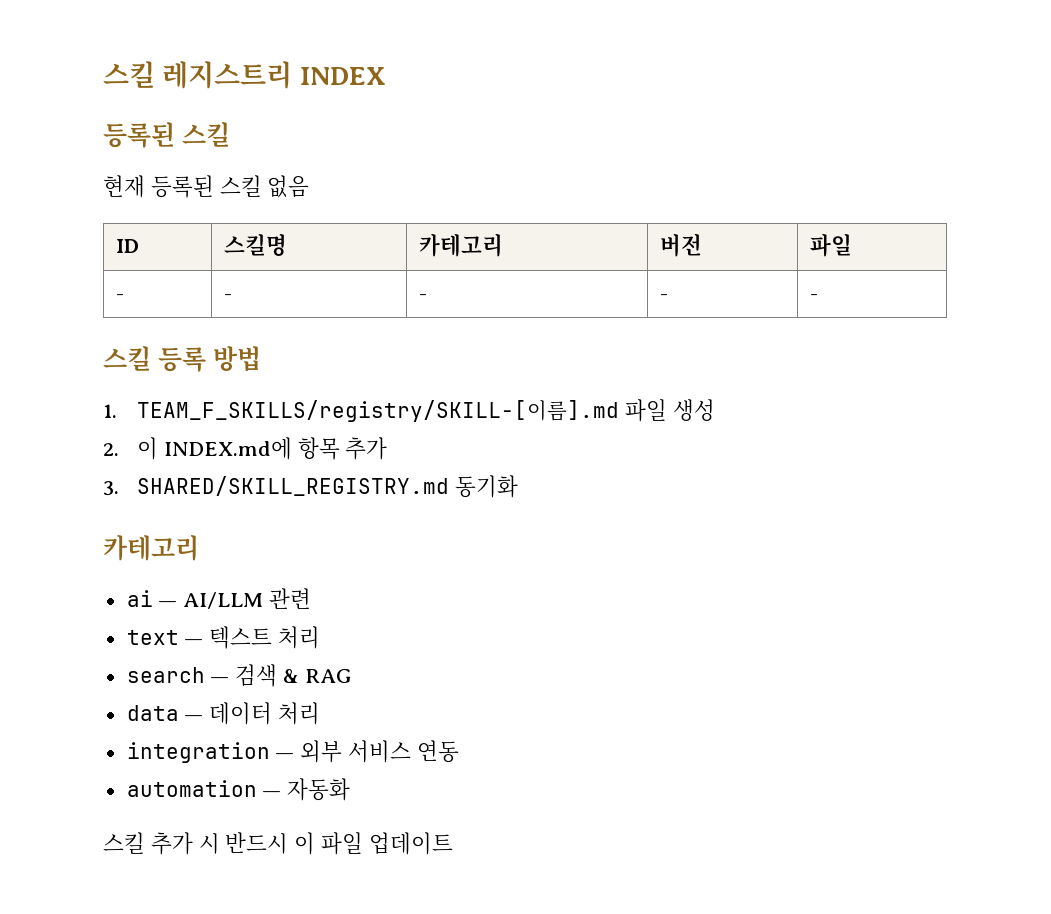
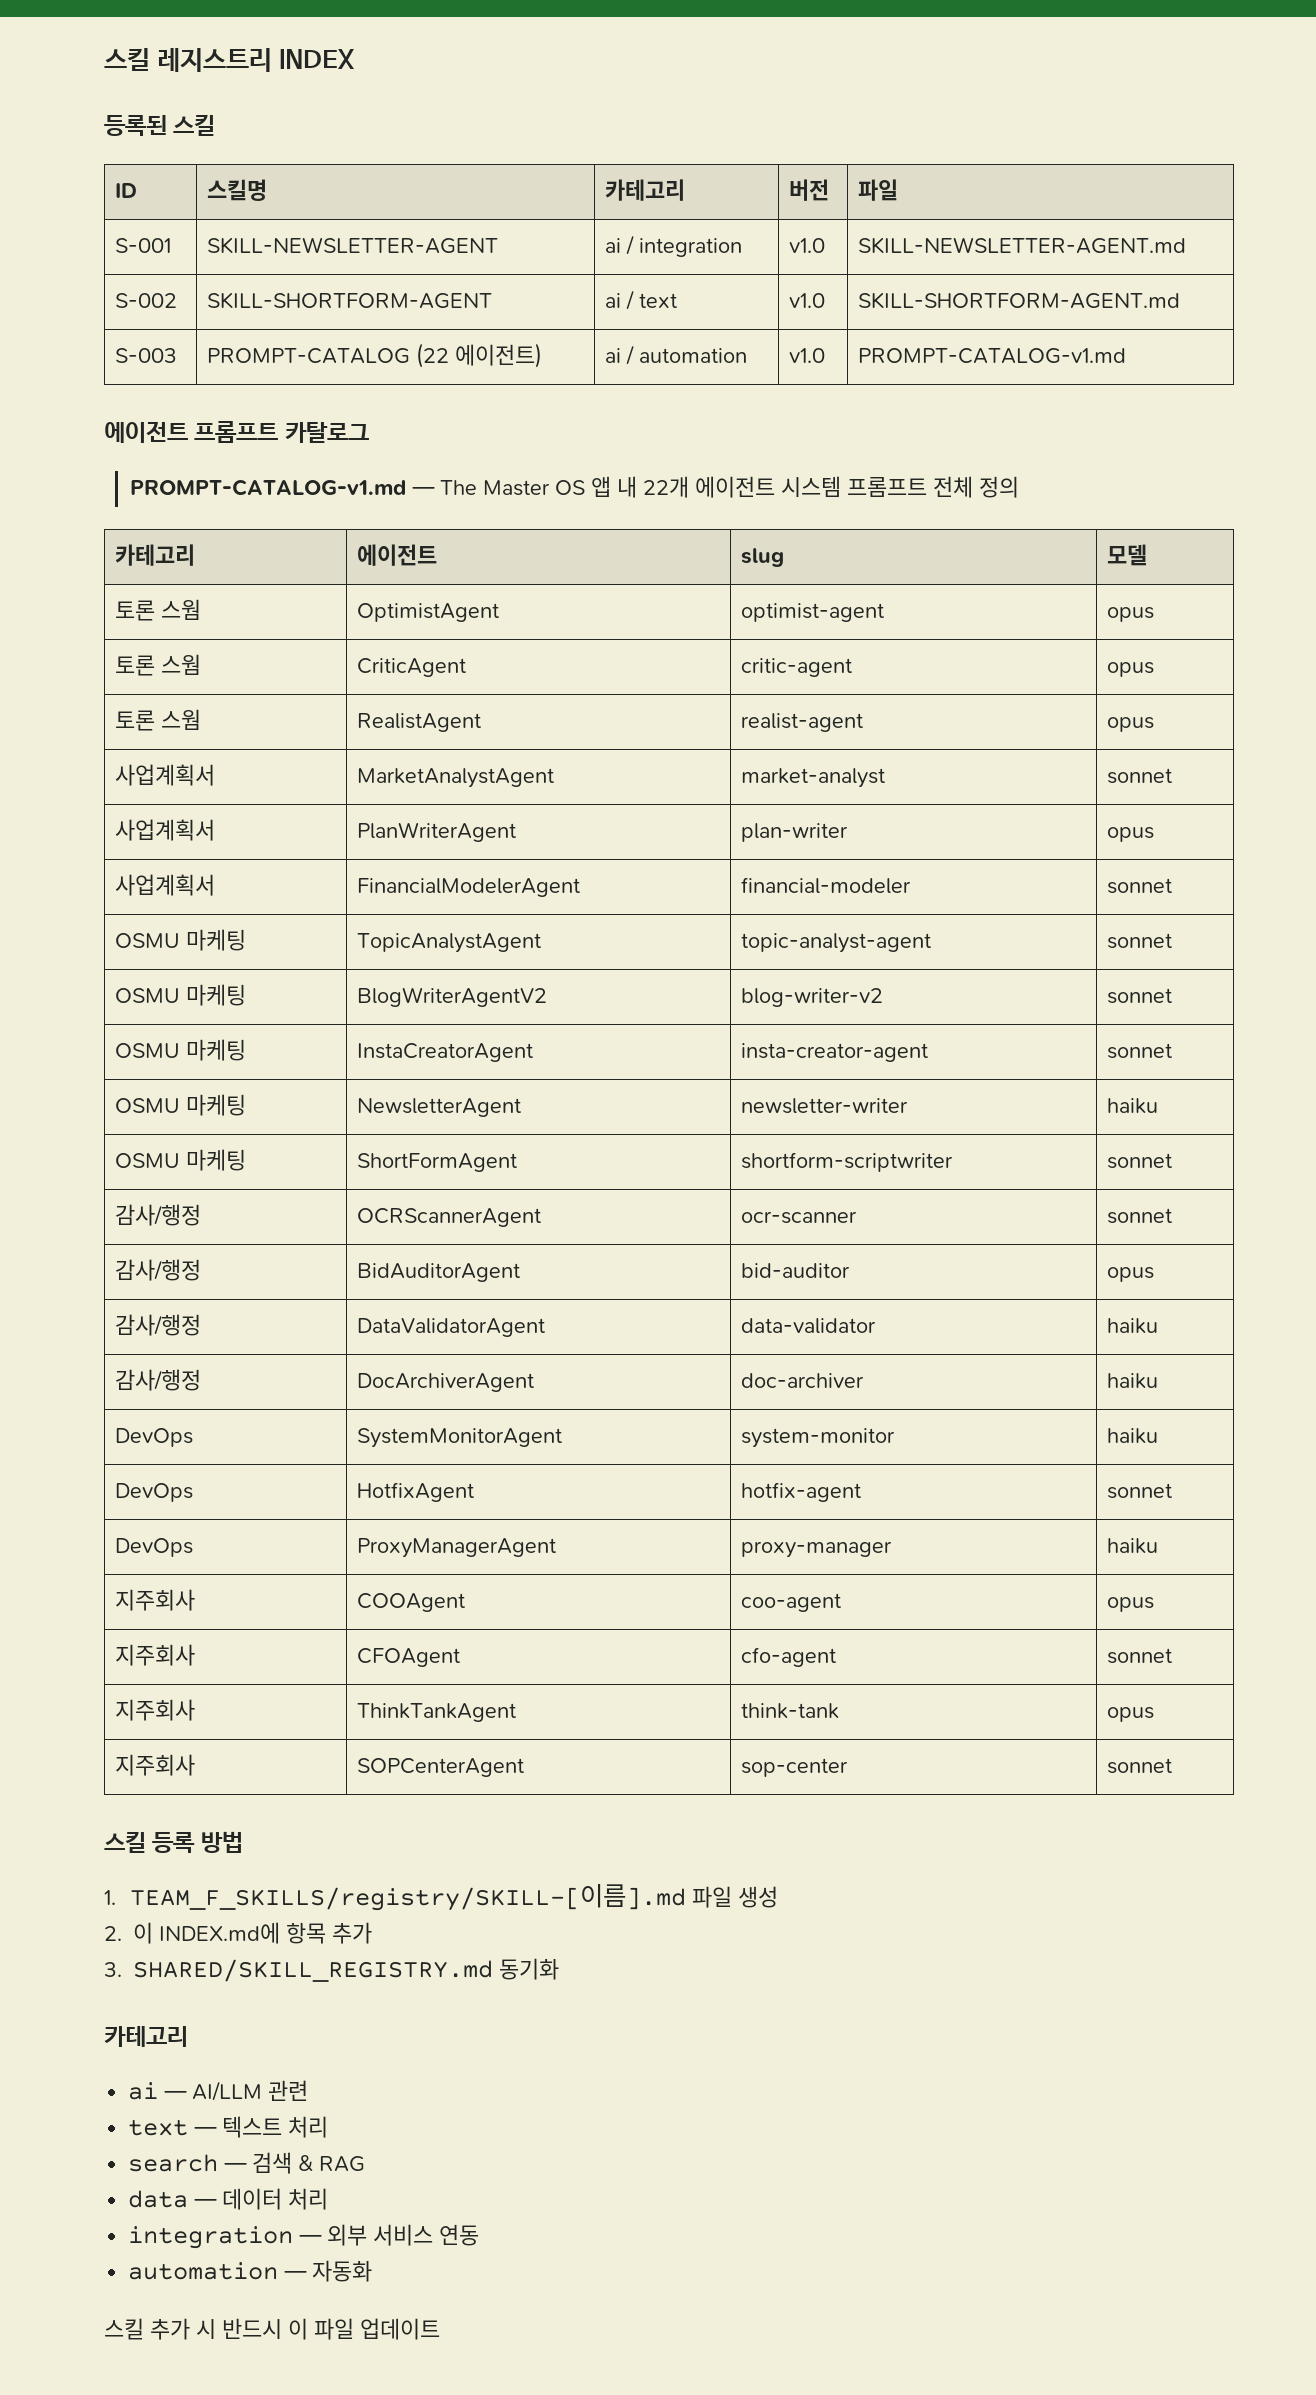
- 현재 등록된 스킬 없음
- - | - | - | - | -
+ S-001 | SKILL-NEWSLETTER-AGENT | ai / integration | v1.0 | SKILL-NEWSLETTER-AGENT.md
+ S-002 | SKILL-SHORTFORM-AGENT | ai / text | v1.0 | SKILL-SHORTFORM-AGENT.md
+ S-003 | PROMPT-CATALOG (22 에이전트) | ai / automation | v1.0 | PROMPT-CATALOG-v1.md
+ 에이전트 프롬프트 카탈로그
+ PROMPT-CATALOG-v1.md — The Master OS 앱 내 22개 에이전트 시스템 프롬프트 전체 정의
+ 카테고리 | 에이전트 | slug | 모델
+ 토론 스웜 | OptimistAgent | optimist-agent | opus
+ 토론 스웜 | CriticAgent | critic-agent | opus
+ 토론 스웜 | RealistAgent | realist-agent | opus
+ 사업계획서 | MarketAnalystAgent | market-analyst | sonnet
+ 사업계획서 | PlanWriterAgent | plan-writer | opus
+ 사업계획서 | FinancialModelerAgent | financial-modeler | sonnet
+ OSMU 마케팅 | TopicAnalystAgent | topic-analyst-agent | sonnet
+ OSMU 마케팅 | BlogWriterAgentV2 | blog-writer-v2 | sonnet
+ OSMU 마케팅 | InstaCreatorAgent | insta-creator-agent | sonnet
+ OSMU 마케팅 | NewsletterAgent | newsletter-writer | haiku
+ OSMU 마케팅 | ShortFormAgent | shortform-scriptwriter | sonnet
+ 감사/행정 | OCRScannerAgent | ocr-scanner | sonnet
+ 감사/행정 | BidAuditorAgent | bid-auditor | opus
+ 감사/행정 | DataValidatorAgent | data-validator | haiku
+ 감사/행정 | DocArchiverAgent | doc-archiver | haiku
+ DevOps | SystemMonitorAgent | system-monitor | haiku
+ DevOps | HotfixAgent | hotfix-agent | sonnet
+ DevOps | ProxyManagerAgent | proxy-manager | haiku
+ 지주회사 | COOAgent | coo-agent | opus
+ 지주회사 | CFOAgent | cfo-agent | sonnet
+ 지주회사 | ThinkTankAgent | think-tank | opus
+ 지주회사 | SOPCenterAgent | sop-center | sonnet

